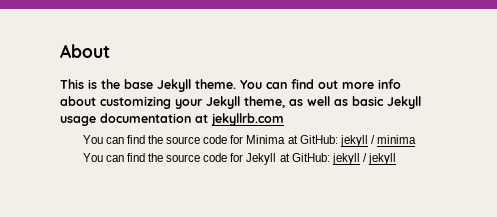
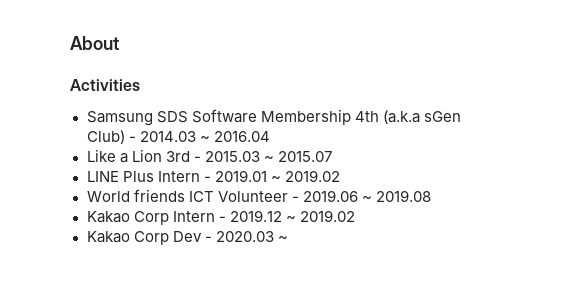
- This is the base Jekyll theme. You can find out more info about customizing your Jekyll theme, as well as basic Jekyll usage documentation at jekyllrb.com
- You can find the source code for Minima at GitHub: jekyll / minima
- You can find the source code for Jekyll at GitHub: jekyll / jekyll
+ Activities
+ Samsung SDS Software Membership 4th (a.k.a sGen Club) - 2014.03 ~ 2016.04
+ Like a Lion 3rd - 2015.03 ~ 2015.07
+ LINE Plus Intern - 2019.01 ~ 2019.02
+ World friends ICT Volunteer - 2019.06 ~ 2019.08
+ Kakao Corp Intern - 2019.12 ~ 2019.02
+ Kakao Corp Dev - 2020.03 ~

